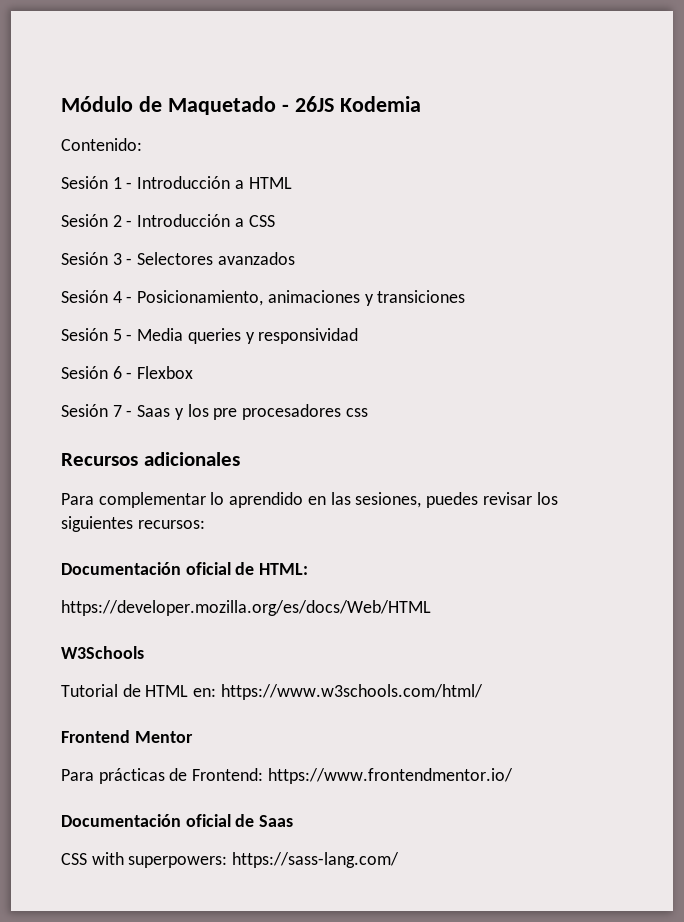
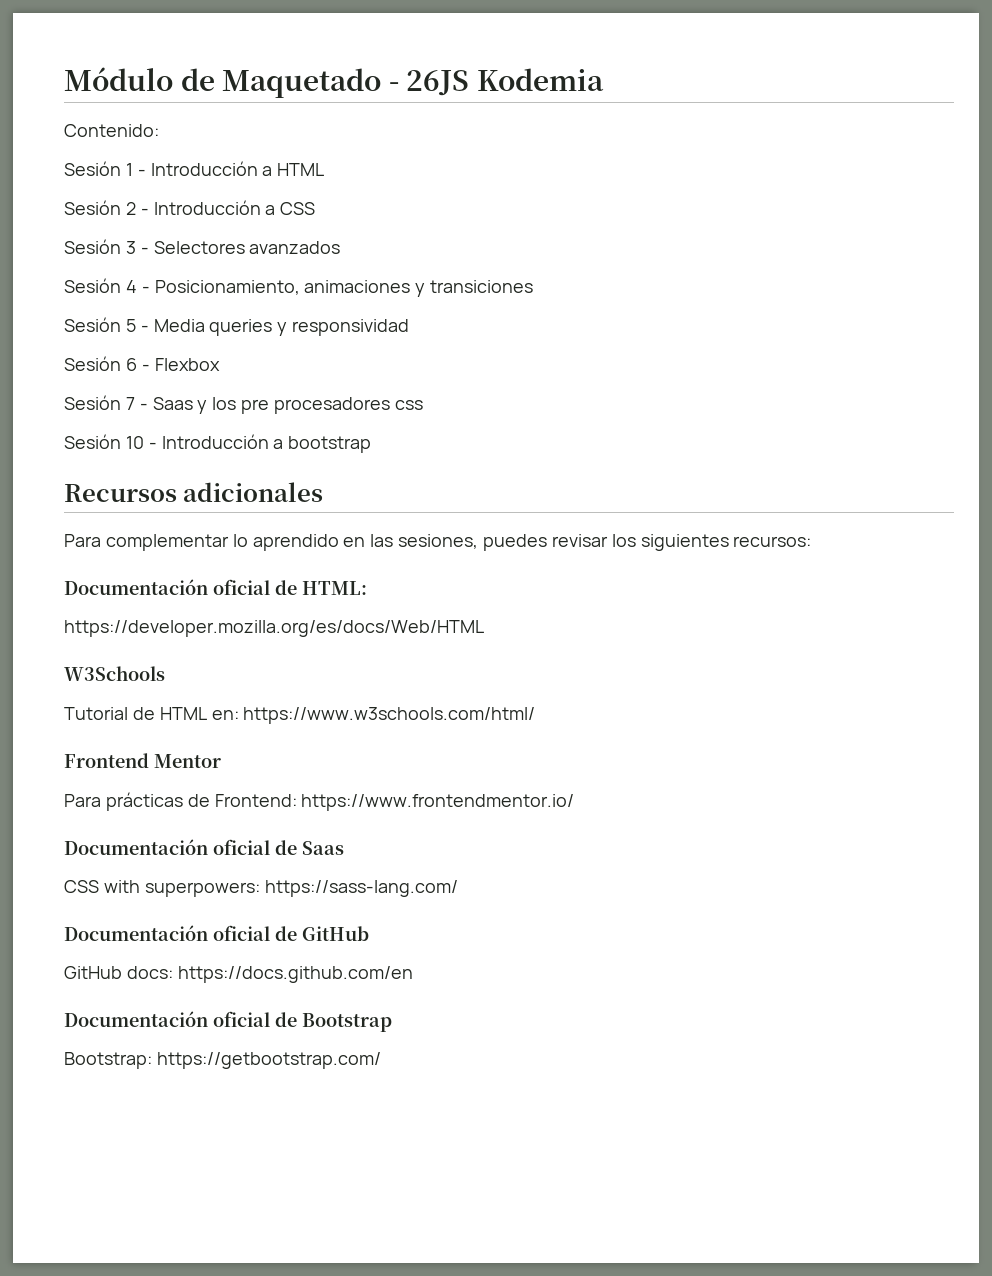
+ Sesión 10 - Introducción a bootstrap
+ Documentación oficial de GitHub
+ GitHub docs: https://docs.github.com/en
+ Documentación oficial de Bootstrap
+ Bootstrap: https://getbootstrap.com/

